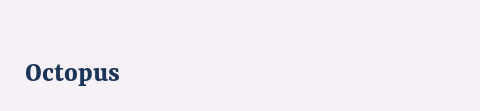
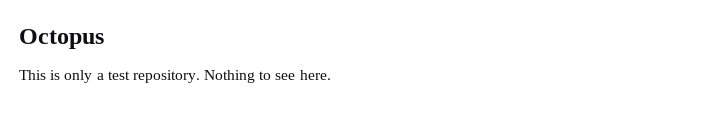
+ This is only a test repository. Nothing to see here.

